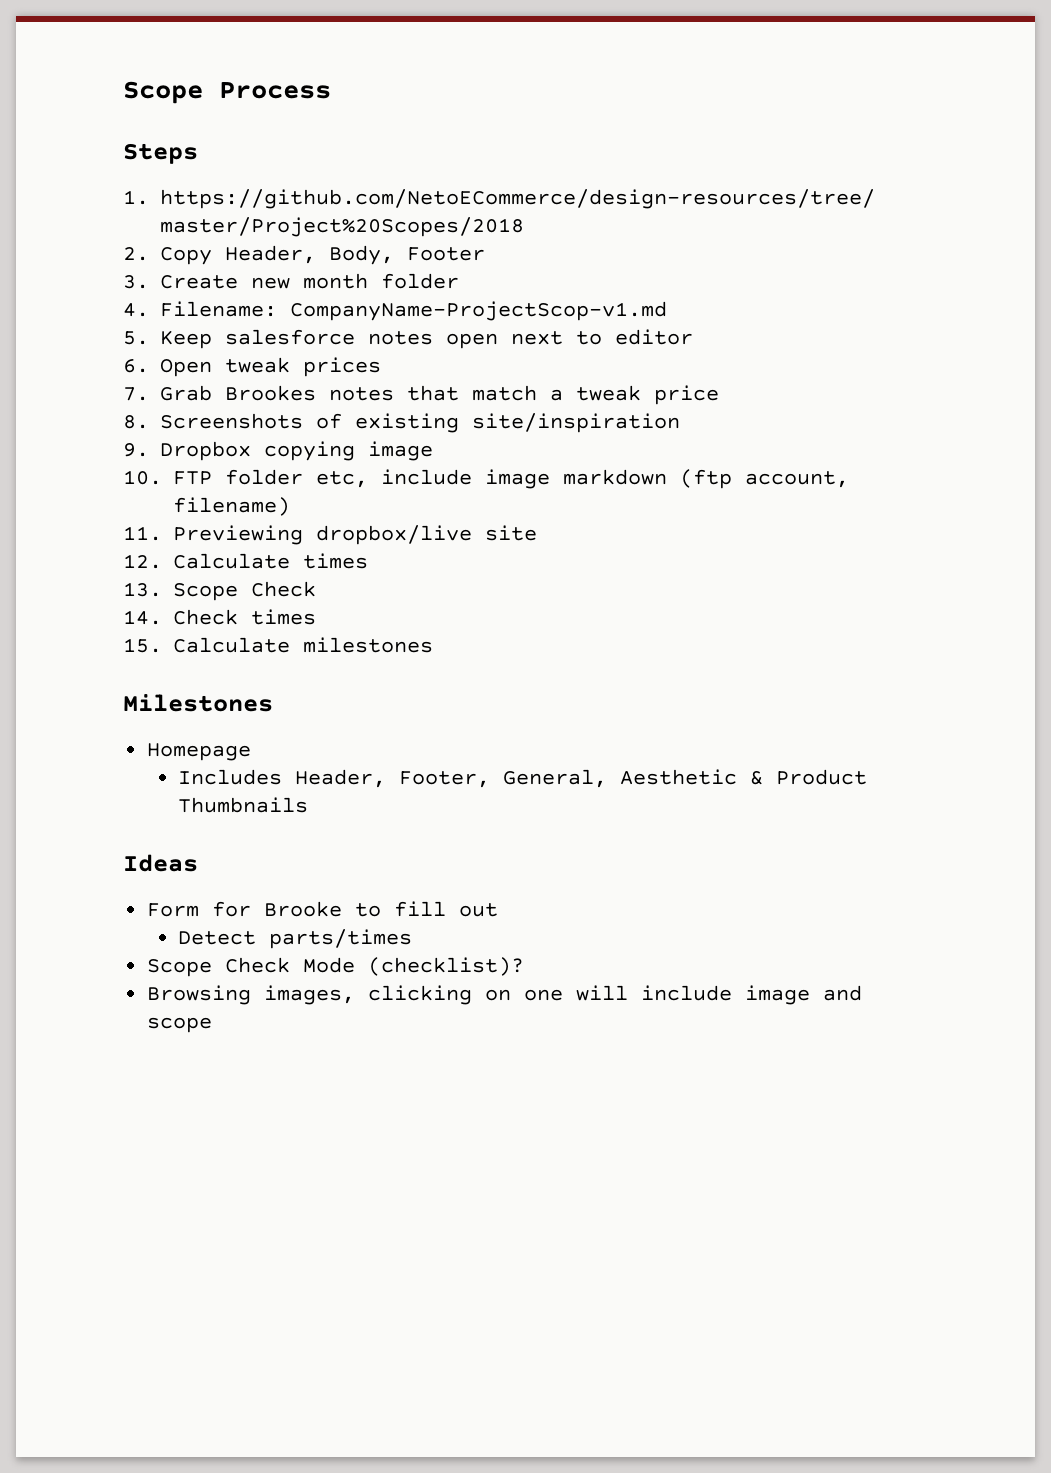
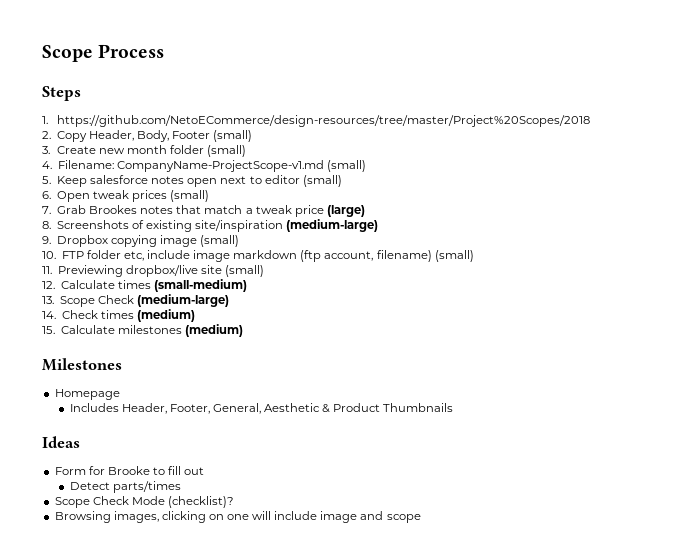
- 2. Copy Header, Body, Footer
+ 2. Copy Header, Body, Footer (small)
- 3. Create new month folder
+ 3. Create new month folder (small)
- 4. Filename: CompanyName-ProjectScop-v1.md
+ 4. Filename: CompanyName-ProjectScope-v1.md (small)
- 5. Keep salesforce notes open next to editor
+ 5. Keep salesforce notes open next to editor (small)
- 6. Open tweak prices
+ 6. Open tweak prices (small)
- 7. Grab Brookes notes that match a tweak price
+ 7. Grab Brookes notes that match a tweak price (large)
- 8. Screenshots of existing site/inspiration
+ 8. Screenshots of existing site/inspiration (medium-large)
- 9. Dropbox copying image
+ 9. Dropbox copying image (small)
- 10. FTP folder etc, include image markdown (ftp account, filename)
+ 10. FTP folder etc, include image markdown (ftp account, filename) (small)
- 11. Previewing dropbox/live site
+ 11. Previewing dropbox/live site (small)
- 12. Calculate times
+ 12. Calculate times (small-medium)
- 13. Scope Check
+ 13. Scope Check (medium-large)
- 14. Check times
+ 14. Check times (medium)
- 15. Calculate milestones
+ 15. Calculate milestones (medium)

